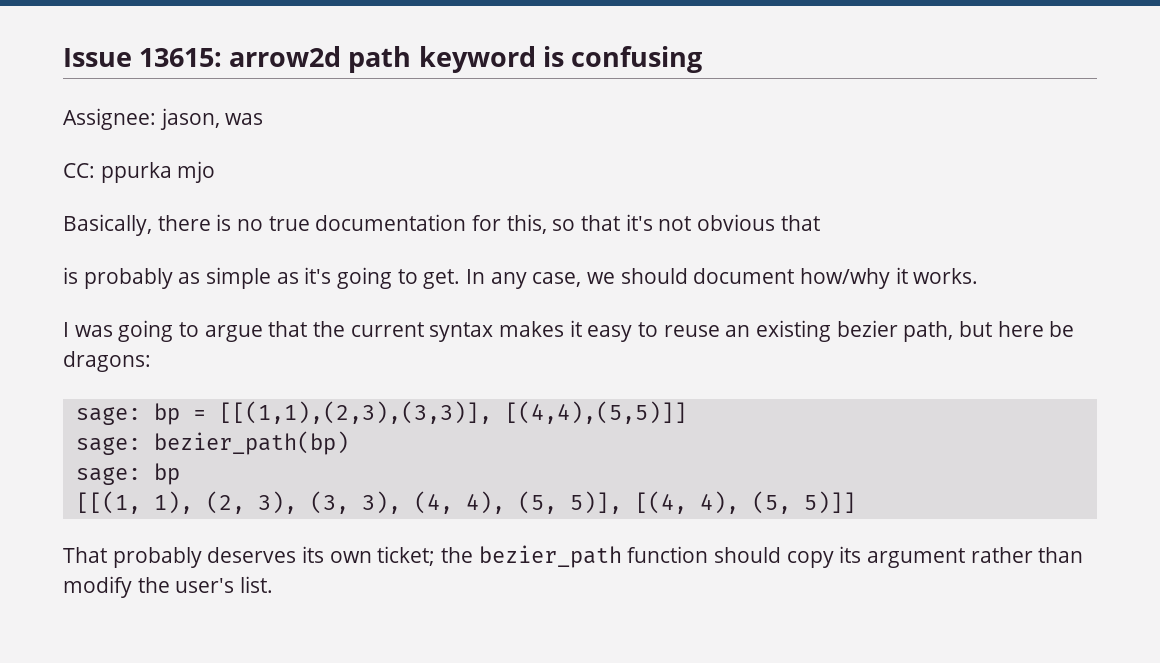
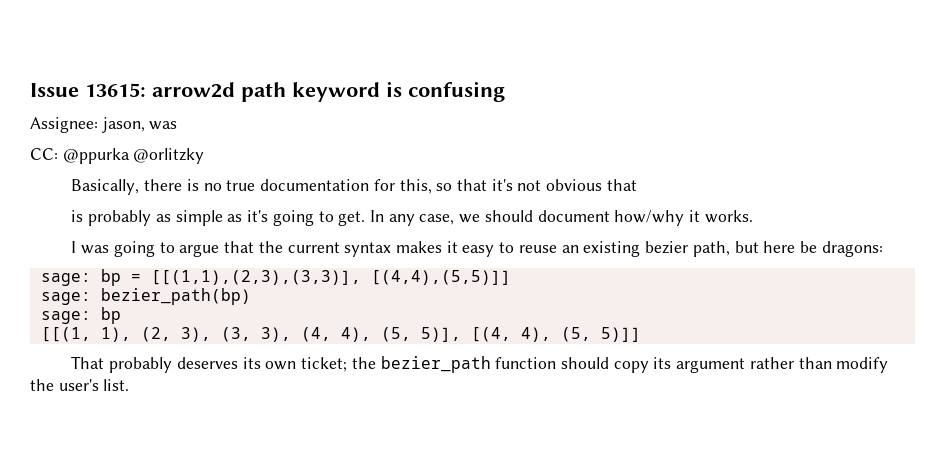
- CC: ppurka mjo
+ CC: @ppurka @orlitzky

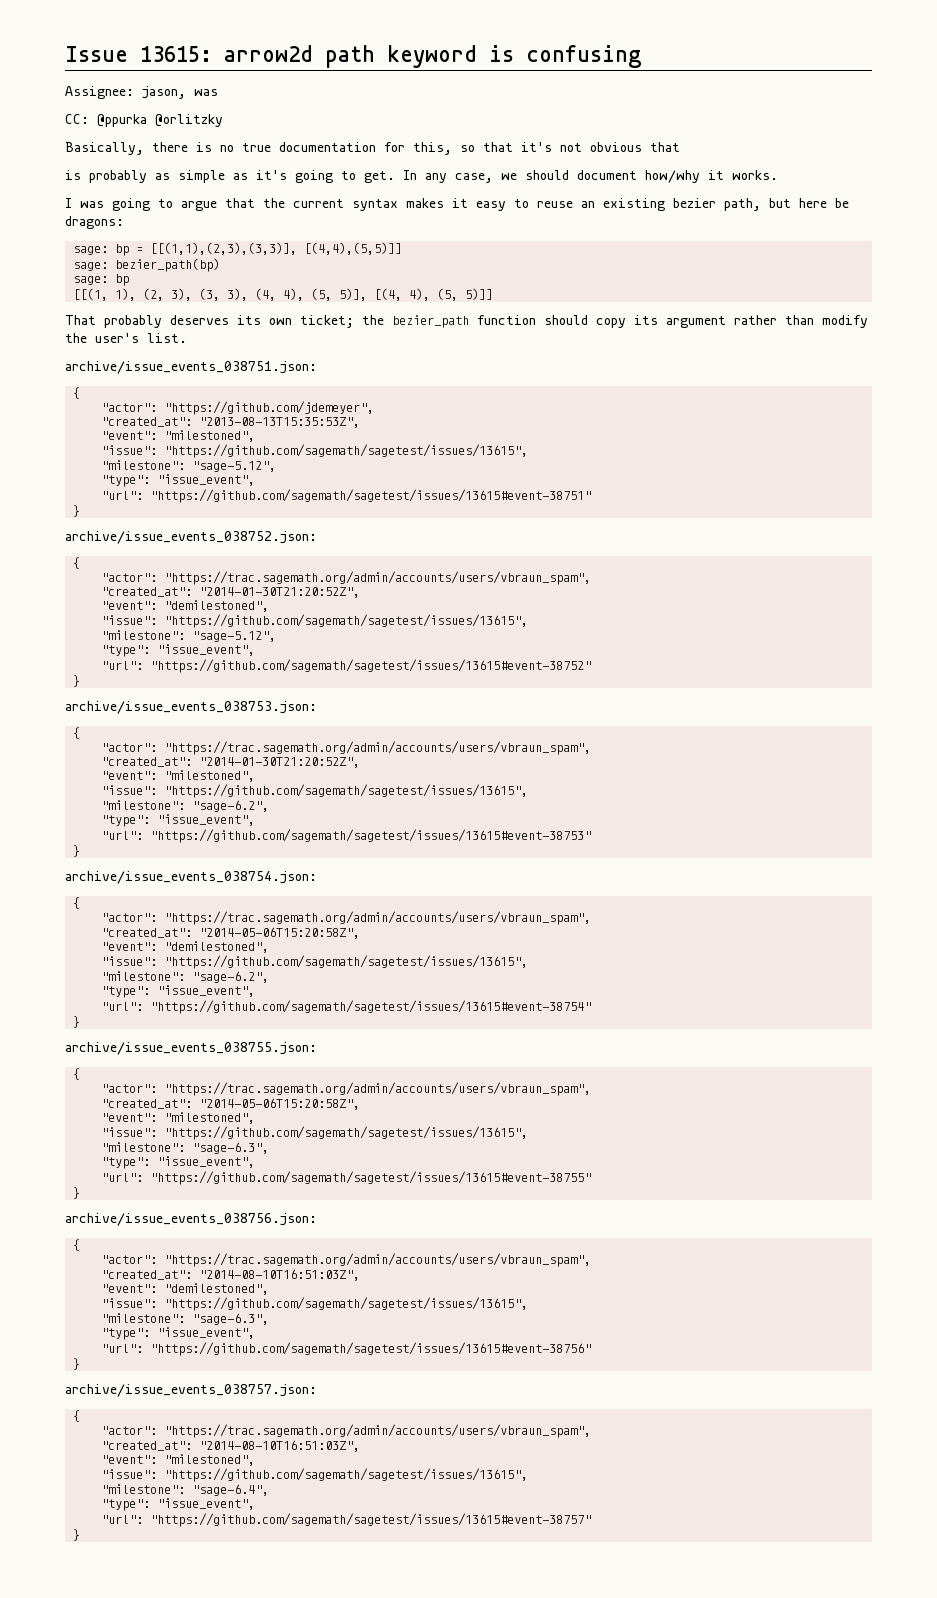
+ archive/issue_events_038751.json:
+ {
+ "actor": "https://github.com/jdemeyer",
+ "created_at": "2013-08-13T15:35:53Z",
+ "event": "milestoned",
+ "issue": "https://github.com/sagemath/sagetest/issues/13615",
+ "milestone": "sage-5.12",
+ "type": "issue_event",
+ "url": "https://github.com/sagemath/sagetest/issues/13615#event-38751"
+ }
+ archive/issue_events_038752.json:
+ {
+ "actor": "https://trac.sagemath.org/admin/accounts/users/vbraun_spam",
+ "created_at": "2014-01-30T21:20:52Z",
+ "event": "demilestoned",
+ "issue": "https://github.com/sagemath/sagetest/issues/13615",
+ "milestone": "sage-5.12",
+ "type": "issue_event",
+ "url": "https://github.com/sagemath/sagetest/issues/13615#event-38752"
+ }
+ archive/issue_events_038753.json:
+ {
+ "actor": "https://trac.sagemath.org/admin/accounts/users/vbraun_spam",
+ "created_at": "2014-01-30T21:20:52Z",
+ "event": "milestoned",
+ "issue": "https://github.com/sagemath/sagetest/issues/13615",
+ "milestone": "sage-6.2",
+ "type": "issue_event",
+ "url": "https://github.com/sagemath/sagetest/issues/13615#event-38753"
+ }
+ archive/issue_events_038754.json:
+ {
+ "actor": "https://trac.sagemath.org/admin/accounts/users/vbraun_spam",
+ "created_at": "2014-05-06T15:20:58Z",
+ "event": "demilestoned",
+ "issue": "https://github.com/sagemath/sagetest/issues/13615",
+ "milestone": "sage-6.2",
+ "type": "issue_event",
+ "url": "https://github.com/sagemath/sagetest/issues/13615#event-38754"
+ }
+ archive/issue_events_038755.json:
+ {
+ "actor": "https://trac.sagemath.org/admin/accounts/users/vbraun_spam",
+ "created_at": "2014-05-06T15:20:58Z",
+ "event": "milestoned",
+ "issue": "https://github.com/sagemath/sagetest/issues/13615",
+ "milestone": "sage-6.3",
+ "type": "issue_event",
+ "url": "https://github.com/sagemath/sagetest/issues/13615#event-38755"
+ }
+ archive/issue_events_038756.json:
+ {
+ "actor": "https://trac.sagemath.org/admin/accounts/users/vbraun_spam",
+ "created_at": "2014-08-10T16:51:03Z",
+ "event": "demilestoned",
+ "issue": "https://github.com/sagemath/sagetest/issues/13615",
+ "milestone": "sage-6.3",
+ "type": "issue_event",
+ "url": "https://github.com/sagemath/sagetest/issues/13615#event-38756"
+ }
+ archive/issue_events_038757.json:
+ {
+ "actor": "https://trac.sagemath.org/admin/accounts/users/vbraun_spam",
+ "created_at": "2014-08-10T16:51:03Z",
+ "event": "milestoned",
+ "issue": "https://github.com/sagemath/sagetest/issues/13615",
+ "milestone": "sage-6.4",
+ "type": "issue_event",
+ "url": "https://github.com/sagemath/sagetest/issues/13615#event-38757"
+ }

